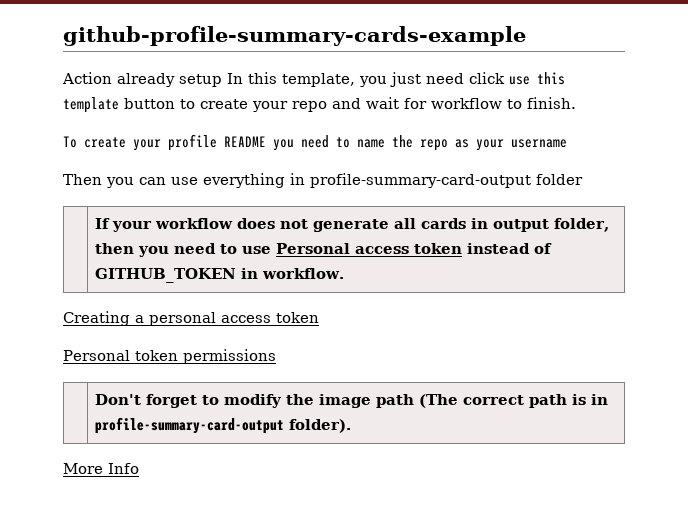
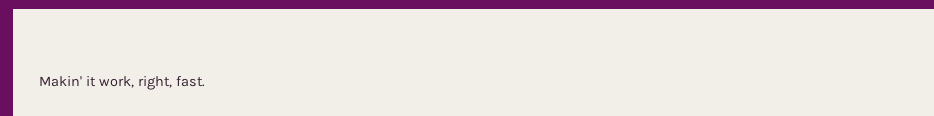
- github-profile-summary-cards-example
- Action already setup In this template, you just need click use this template button to create your repo and wait for workflow to finish.
- To create your profile README you need to name the repo as your username
- Then you can use everything in profile-summary-card-output folder
- | If your workflow does not generate all cards in output folder, then you need to use Personal access token instead of GITHUB_TOKEN in workflow.
- Creating a personal access token
- Personal token permissions
- | Don't forget to modify the image path (The correct path is in profile-summary-card-output folder).
- More Info
+ Makin' it work, right, fast.

